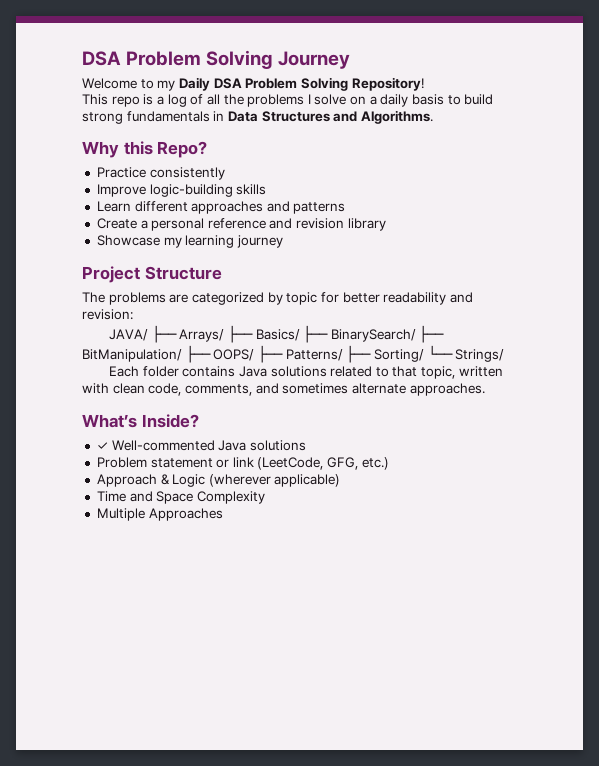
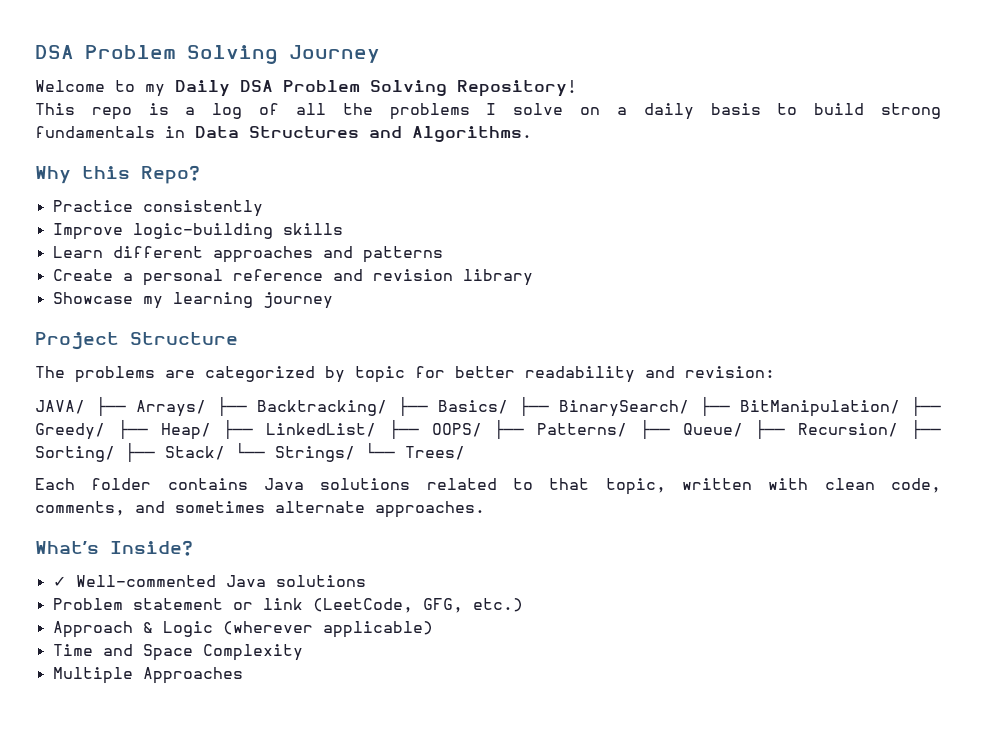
- JAVA/ ├── Arrays/ ├── Basics/ ├── BinarySearch/ ├── BitManipulation/ ├── OOPS/ ├── Patterns/ ├── Sorting/ └── Strings/
+ JAVA/ ├── Arrays/ ├── Backtracking/ ├── Basics/ ├── BinarySearch/ ├── BitManipulation/ ├── Greedy/ ├── Heap/ ├── LinkedList/ ├── OOPS/ ├── Patterns/ ├── Queue/ ├── Recursion/ ├── Sorting/ ├── Stack/ └── Strings/ └── Trees/

